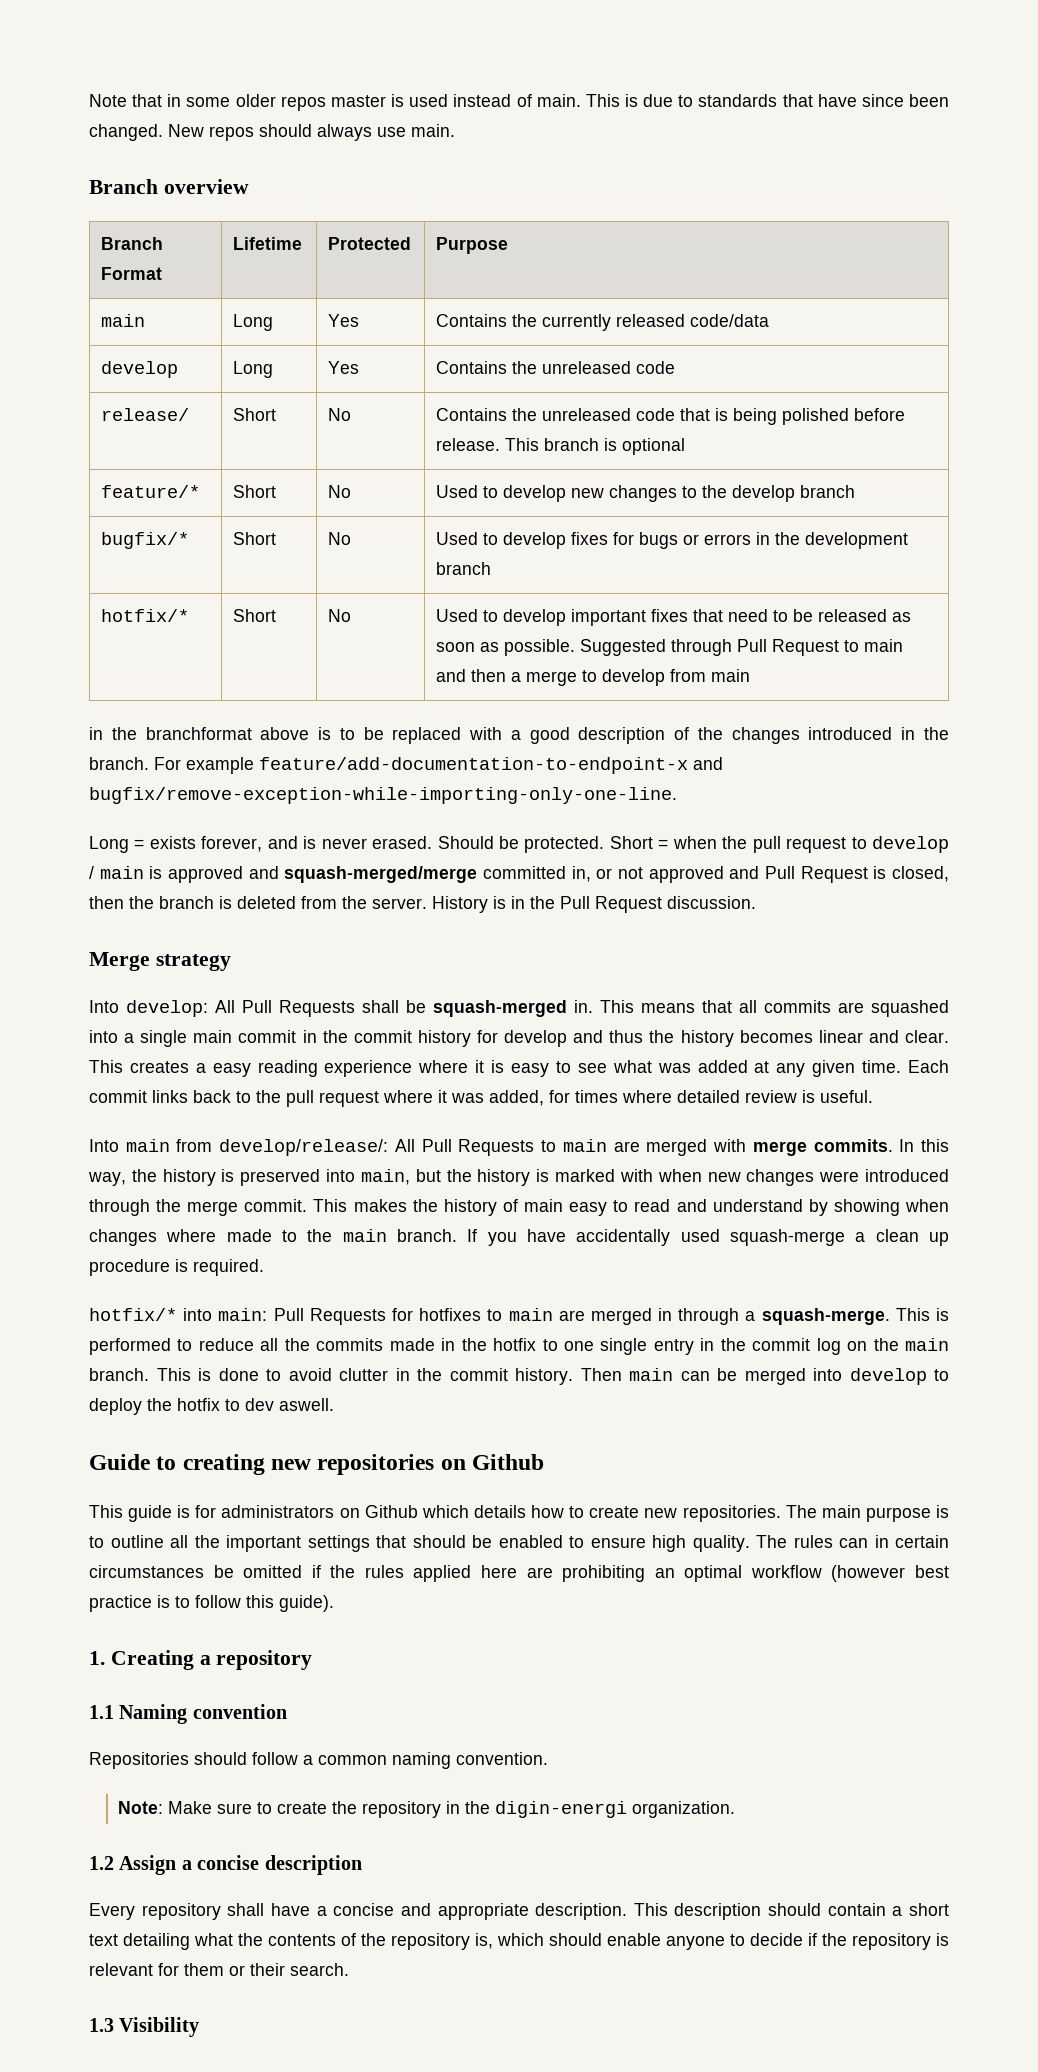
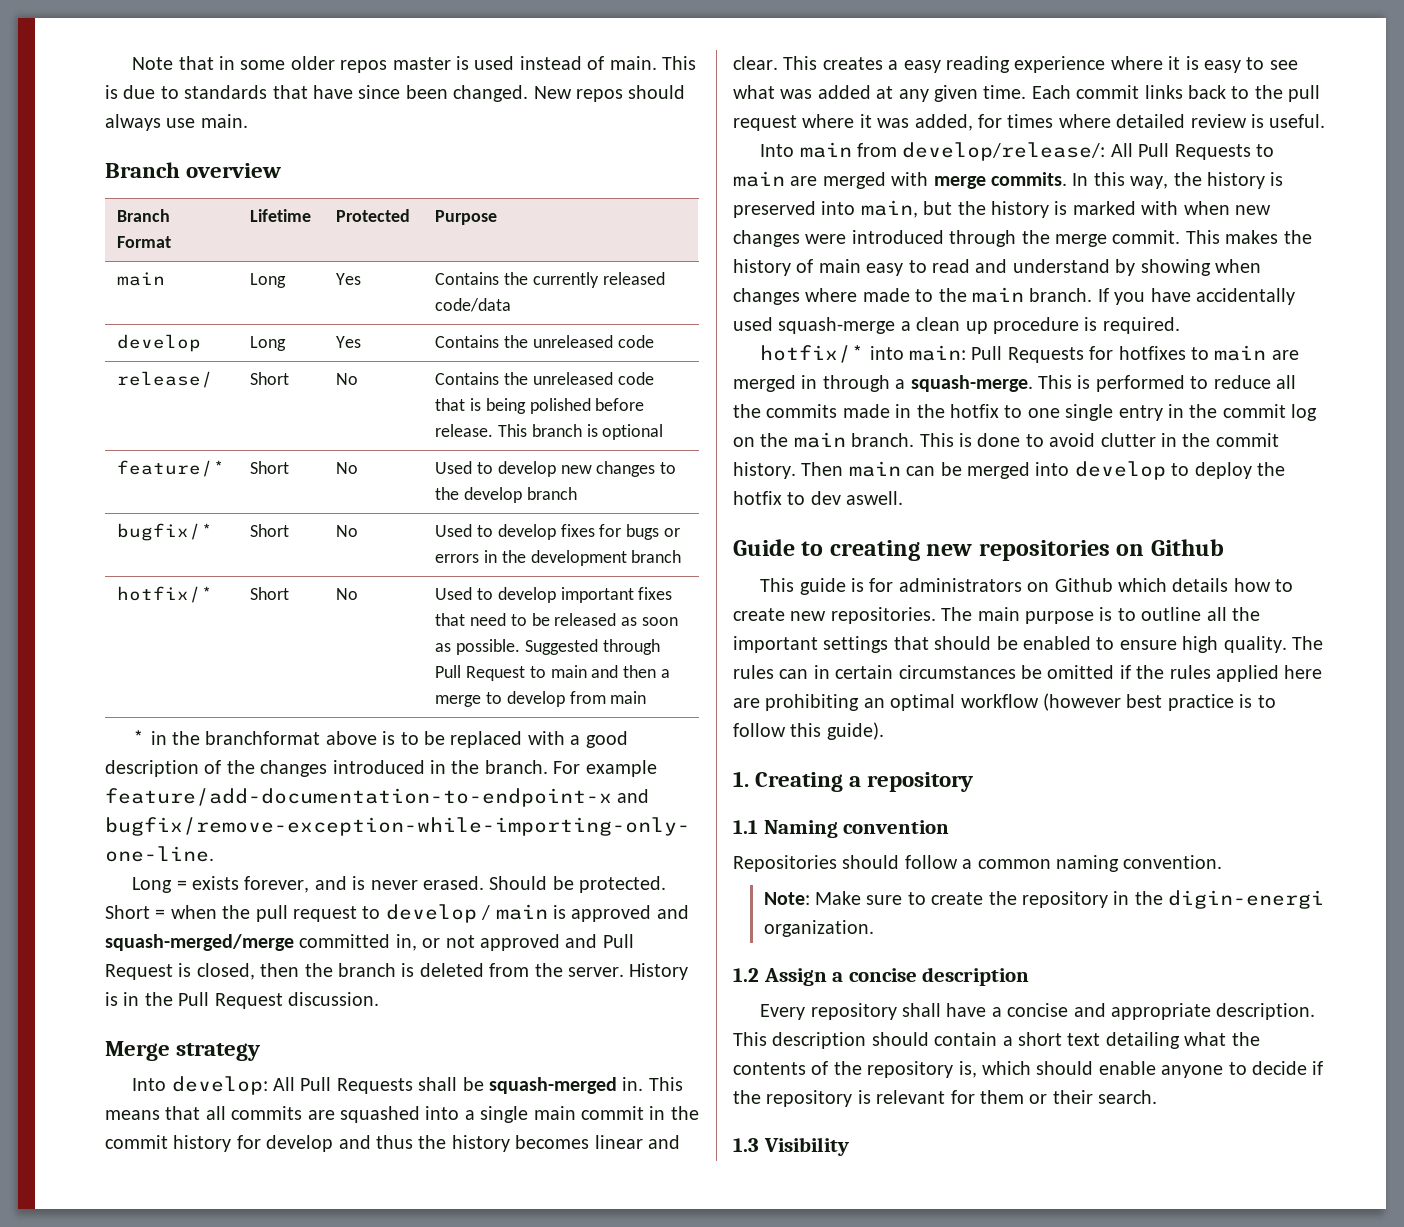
- in the branchformat above is to be replaced with a good description of the changes introduced in the branch.
+ * in the branchformat above is to be replaced with a good description of the changes introduced in the branch.

